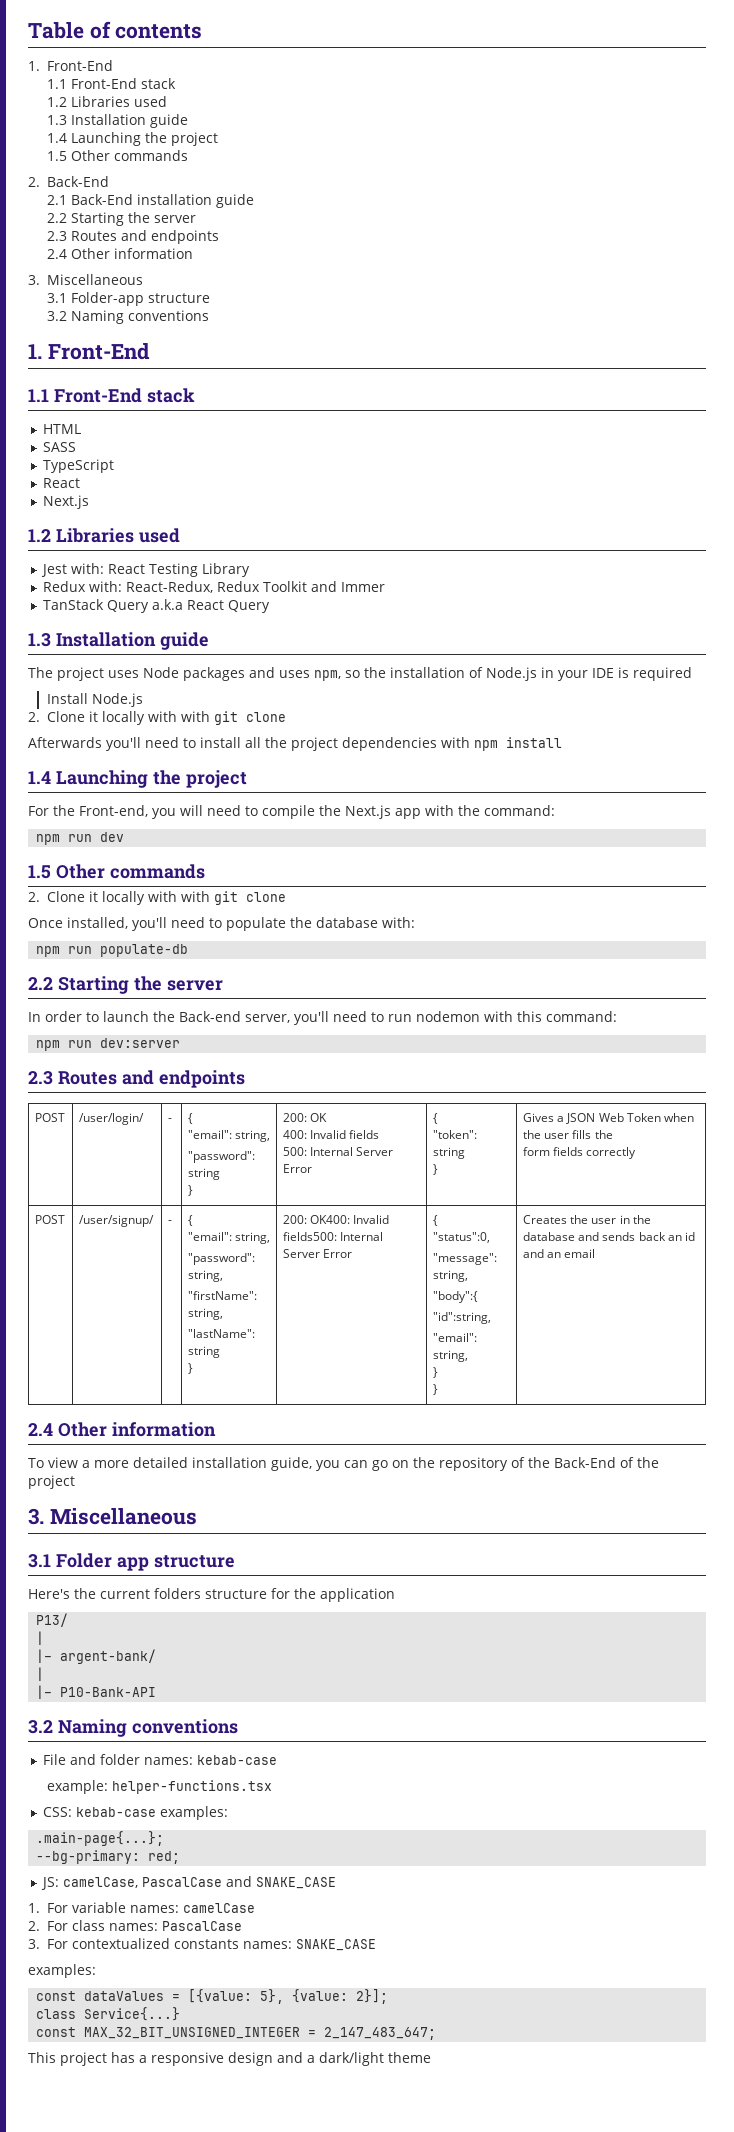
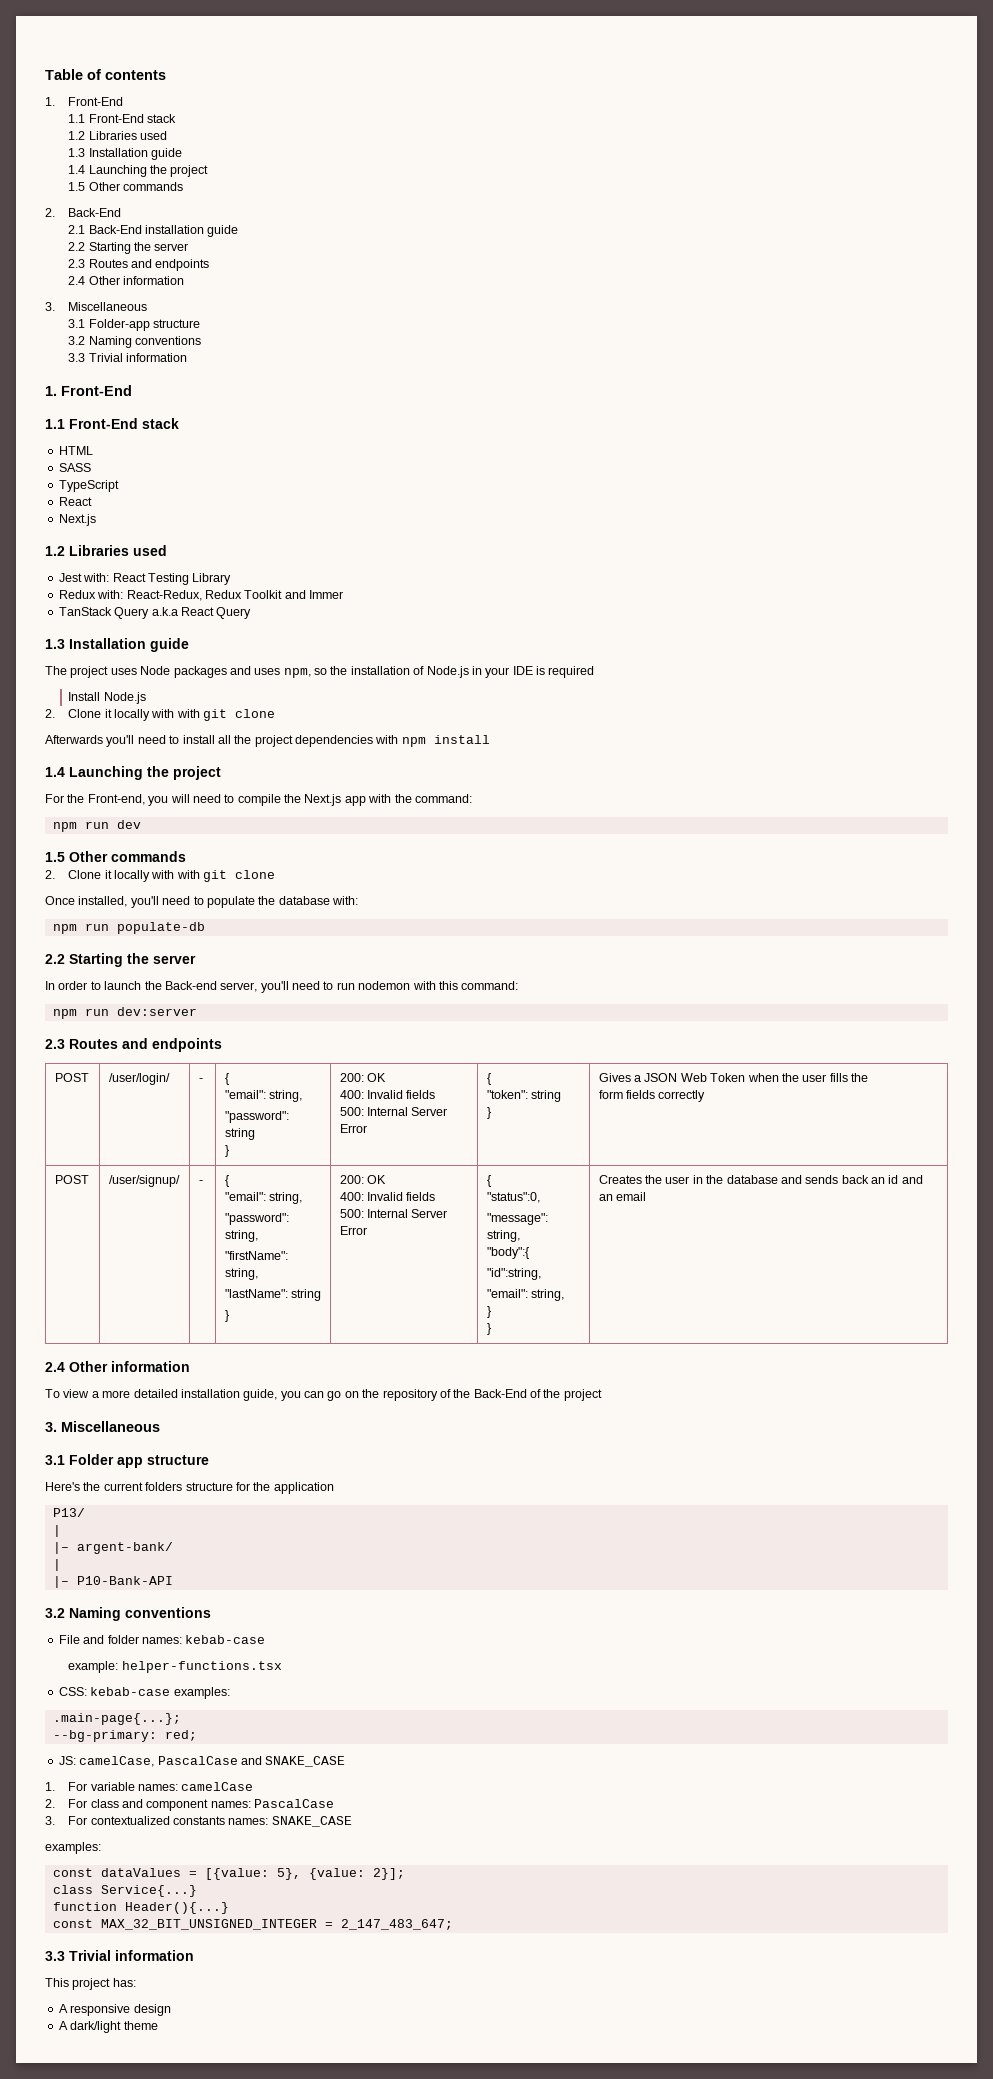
  3.1 Folder-app structure
  3.2 Naming conventions
+ 3.3 Trivial information
  "lastName": string
- } | 200: OK400: Invalid fields500: Internal Server Error
+ } | 200: OK
+ 400: Invalid fields
+ 500: Internal Server Error
- 2. For class names: PascalCase
+ 2. For class and component names: PascalCase
+ function Header(){...}
  const MAX_32_BIT_UNSIGNED_INTEGER = 2_147_483_647;
+ 3.3 Trivial information
- This project has a responsive design and a dark/light theme
+ This project has:
+ A responsive design
+ A dark/light theme

